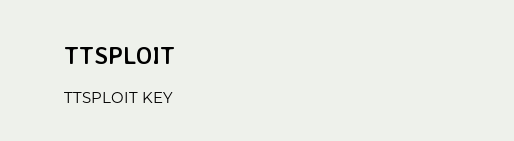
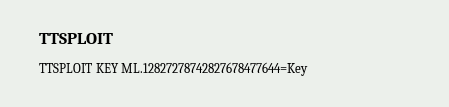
- TTSPLOIT KEY
+ TTSPLOIT KEY ML.12827278742827678477644=Key

